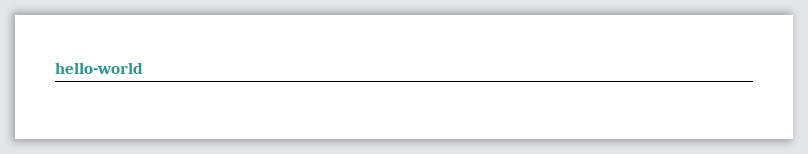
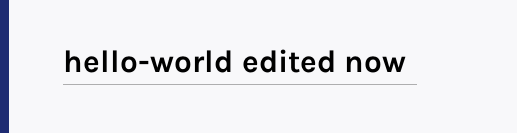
- hello-world
+ hello-world edited now

